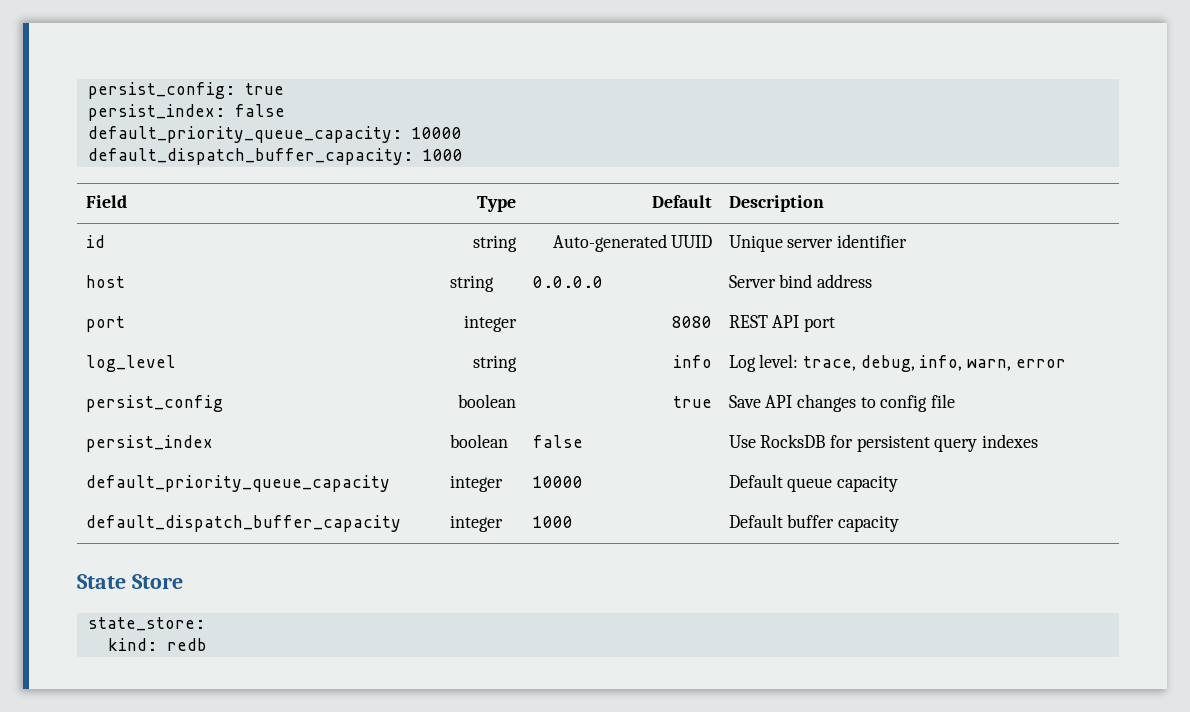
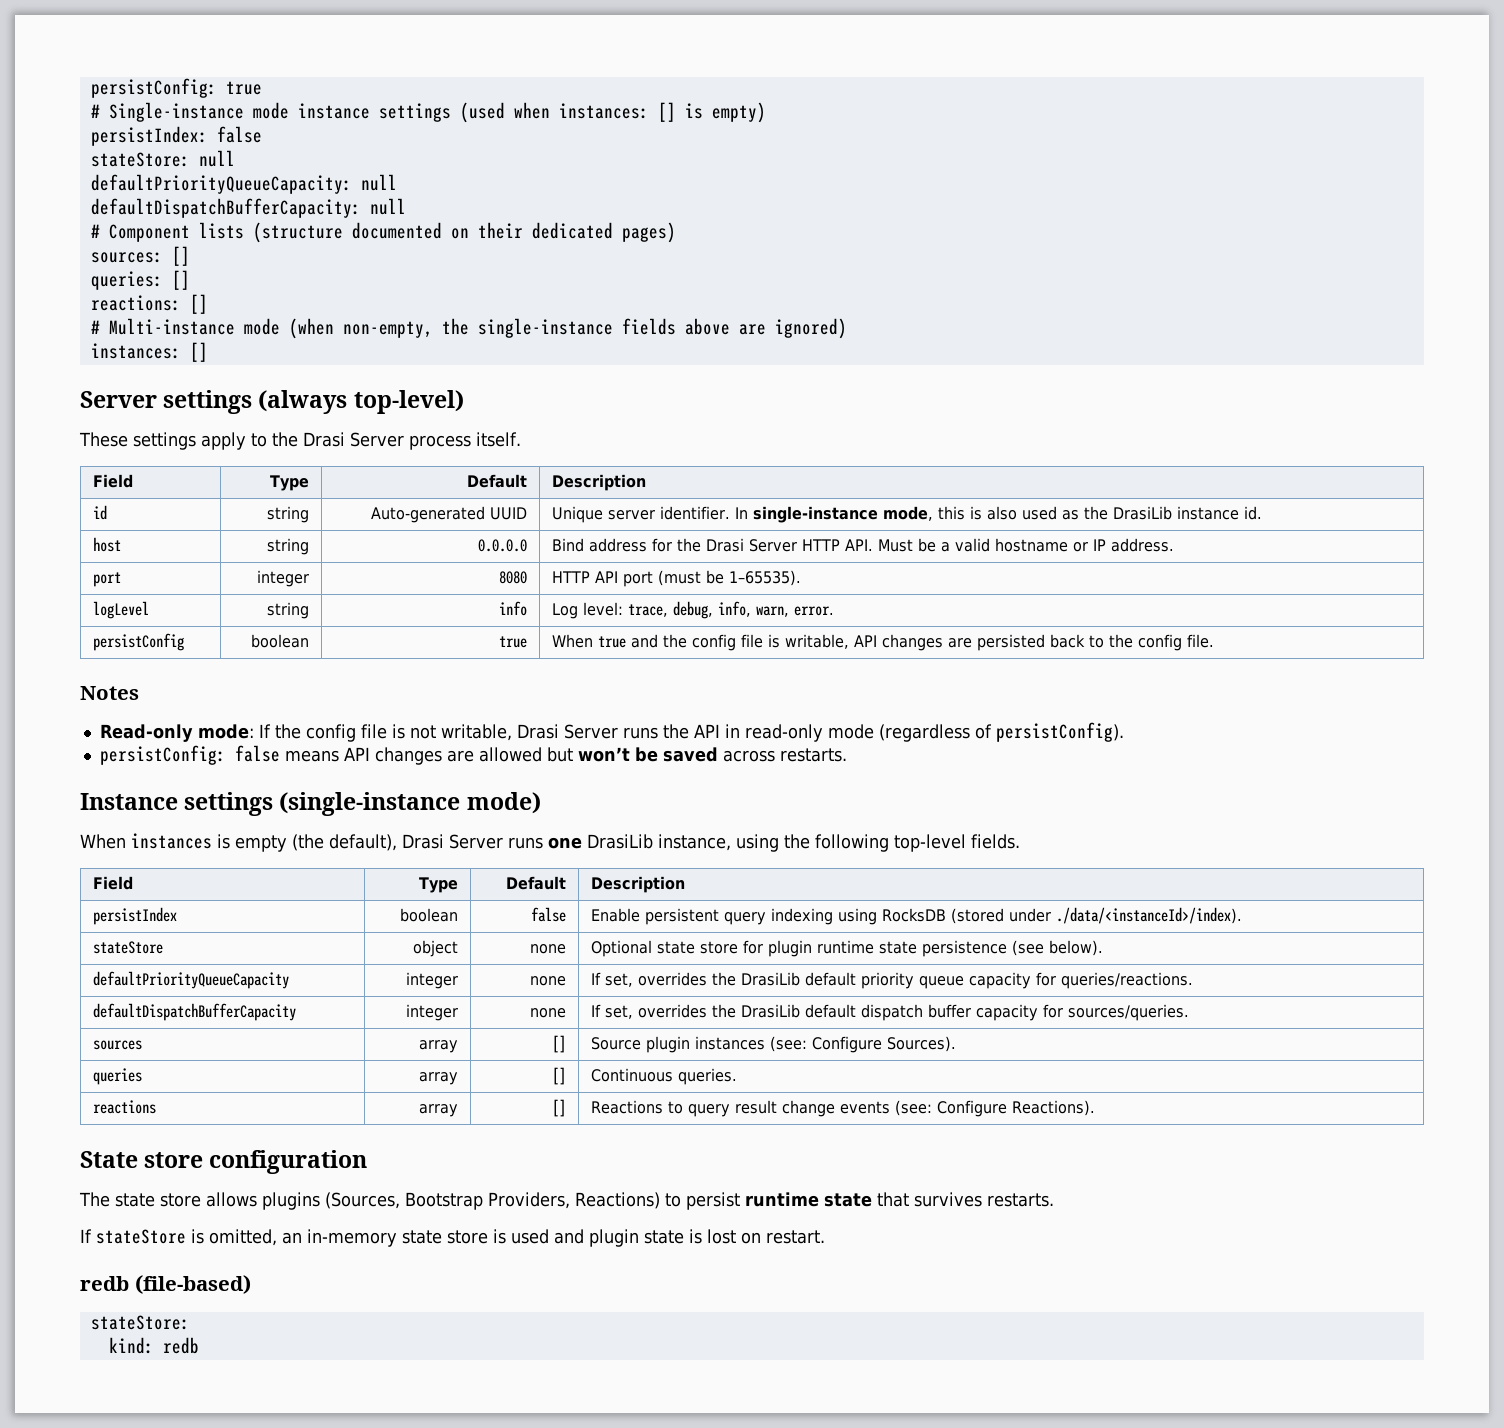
- persist_config: true
+ persistConfig: true
- persist_index: false
- default_priority_queue_capacity: 10000
- default_dispatch_buffer_capacity: 1000
+ # Single-instance mode instance settings (used when instances: [] is empty)
+ persistIndex: false
+ stateStore: null
+ defaultPriorityQueueCapacity: null
+ defaultDispatchBufferCapacity: null
+ # Component lists (structure documented on their dedicated pages)
+ sources: []
+ queries: []
+ reactions: []
+ # Multi-instance mode (when non-empty, the single-instance fields above are ignored)
+ instances: []
+ Server settings (always top-level)
+ These settings apply to the Drasi Server process itself.
- id | string | Auto-generated UUID | Unique server identifier
- host | string | 0.0.0.0 | Server bind address
+ id | string | Auto-generated UUID | Unique server identifier. In single-instance mode, this is also used as the DrasiLib instance id.
+ host | string | 0.0.0.0 | Bind address for the Drasi Server HTTP API. Must be a valid hostname or IP address.
- port | integer | 8080 | REST API port
- log_level | string | info | Log level: trace, debug, info, warn, error
- persist_config | boolean | true | Save API changes to config file
- persist_index | boolean | false | Use RocksDB for persistent query indexes
- default_priority_queue_capacity | integer | 10000 | Default queue capacity
- default_dispatch_buffer_capacity | integer | 1000 | Default buffer capacity
- State Store
- state_store:
+ port | integer | 8080 | HTTP API port (must be 1–65535).
+ logLevel | string | info | Log level: trace, debug, info, warn, error.
+ persistConfig | boolean | true | When true and the config file is writable, API changes are persisted back to the config file.
+ Notes
+ Read-only mode: If the config file is not writable, Drasi Server runs the API in read-only mode (regardless of persistConfig).
+ persistConfig: false means API changes are allowed but won’t be saved across restarts.
+ Instance settings (single-instance mode)
+ When instances is empty (the default), Drasi Server runs one DrasiLib instance, using the following top-level fields.
+ Field | Type | Default | Description
+ persistIndex | boolean | false | Enable persistent query indexing using RocksDB (stored under ./data/<instanceId>/index).
+ stateStore | object | none | Optional state store for plugin runtime state persistence (see below).
+ defaultPriorityQueueCapacity | integer | none | If set, overrides the DrasiLib default priority queue capacity for queries/reactions.
+ defaultDispatchBufferCapacity | integer | none | If set, overrides the DrasiLib default dispatch buffer capacity for sources/queries.
+ sources | array | [] | Source plugin instances (see: Configure Sources).
+ queries | array | [] | Continuous queries.
+ reactions | array | [] | Reactions to query result change events (see: Configure Reactions).
+ State store configuration
+ The state store allows plugins (Sources, Bootstrap Providers, Reactions) to persist runtime state that survives restarts.
+ If stateStore is omitted, an in-memory state store is used and plugin state is lost on restart.
+ redb (file-based)
+ stateStore:

